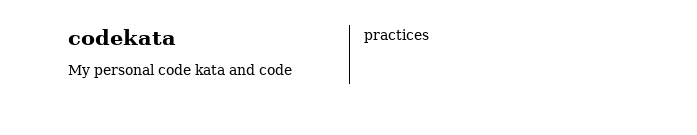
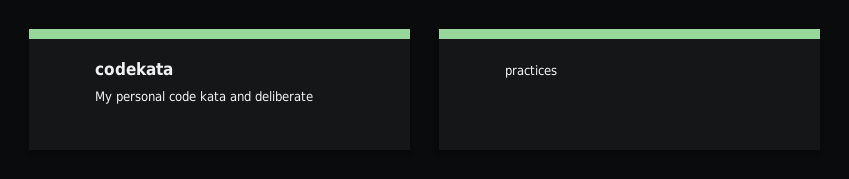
- My personal code kata and code practices
+ My personal code kata and deliberate practices

